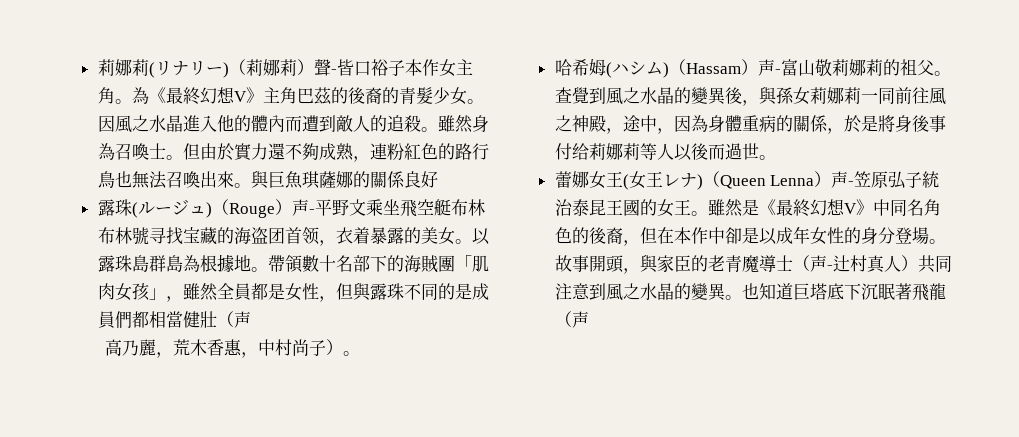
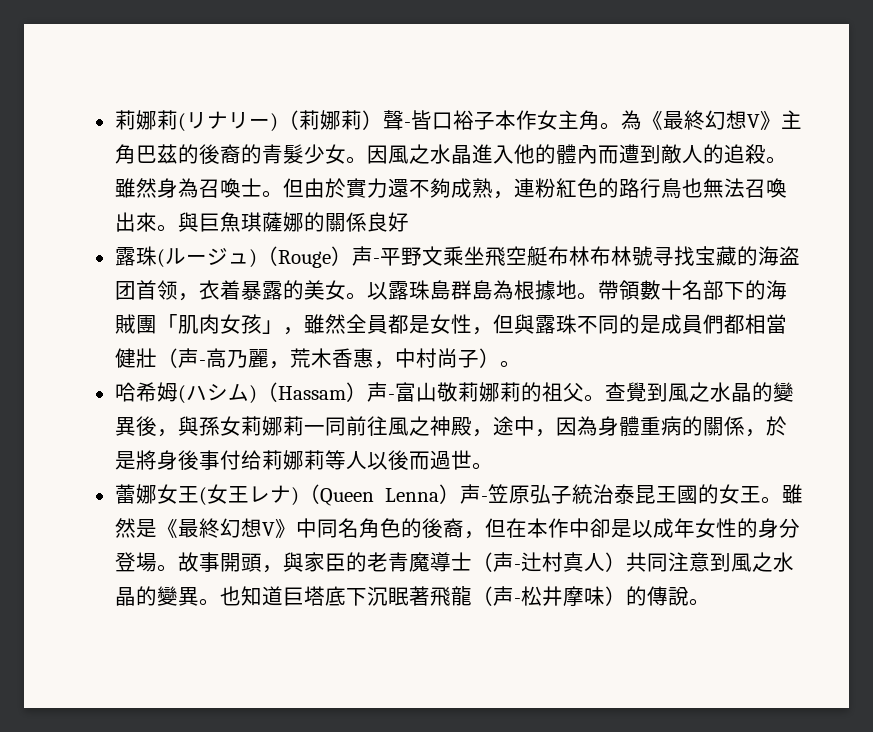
- 帶領數十名部下的海賊團「肌肉女孩」，雖然全員都是女性，但與露珠不同的是成員們都相當健壯（声
- 高乃麗，荒木香惠，中村尚子）。
+ 帶領數十名部下的海賊團「肌肉女孩」，雖然全員都是女性，但與露珠不同的是成員們都相當健壯（声-高乃麗，荒木香惠，中村尚子）。
- 也知道巨塔底下沉眠著飛龍（声
+ 也知道巨塔底下沉眠著飛龍（声-松井摩味）的傳說。

